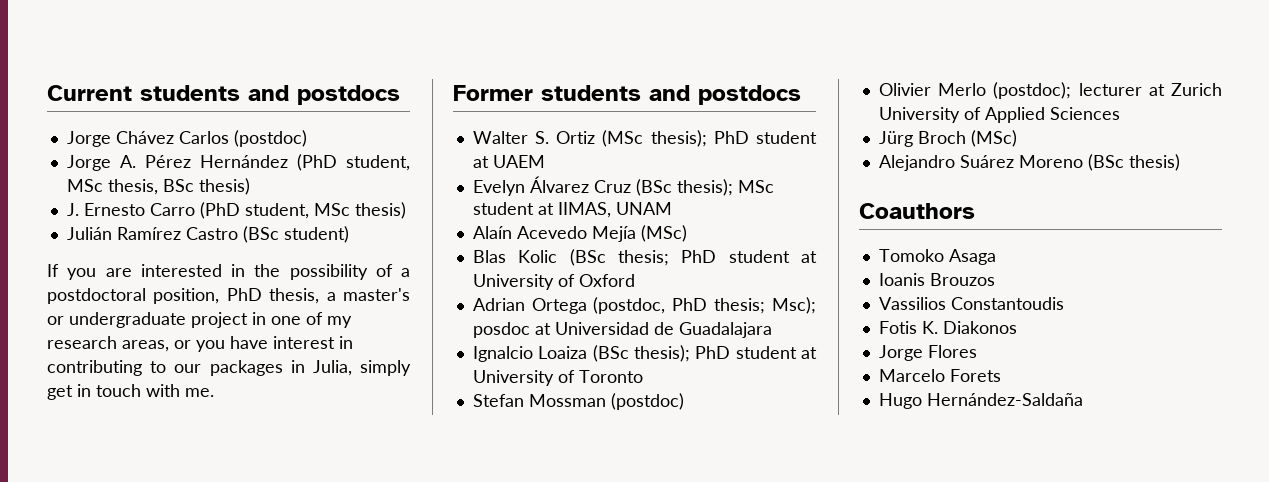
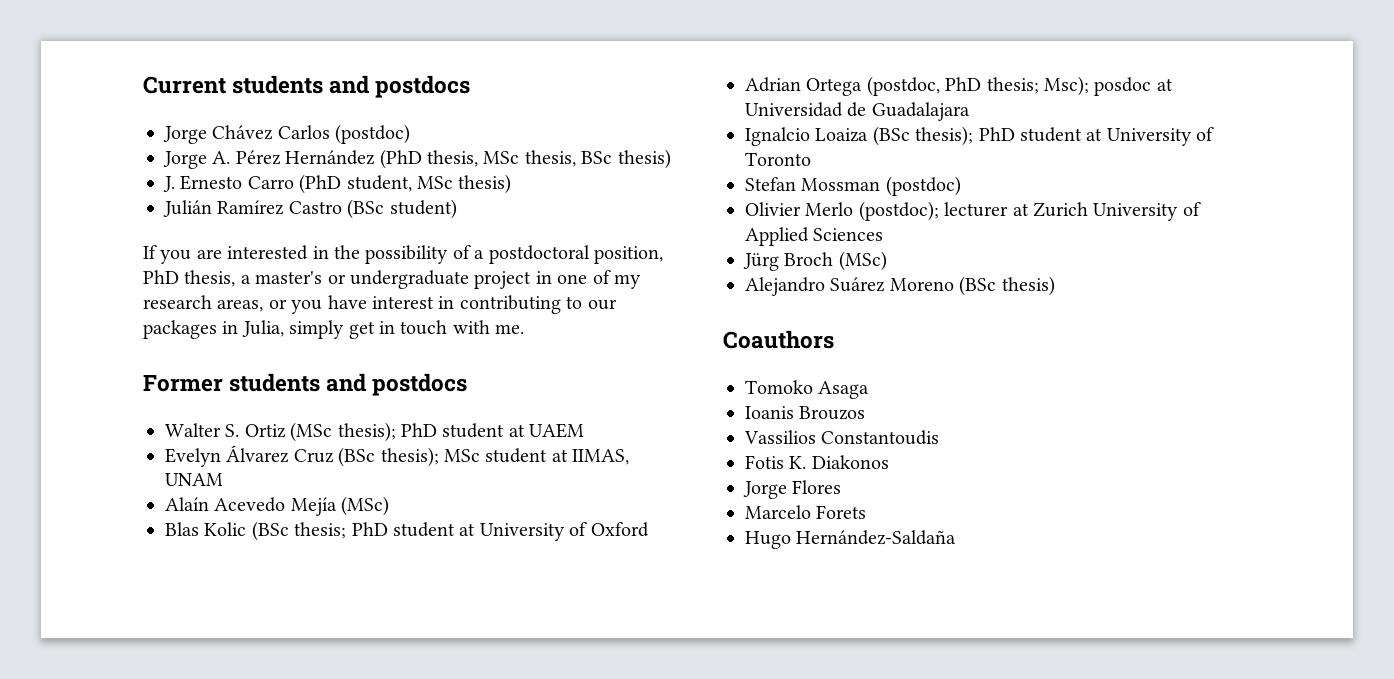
- Jorge A. Pérez Hernández (PhD student, MSc thesis, BSc thesis)
+ Jorge A. Pérez Hernández (PhD thesis, MSc thesis, BSc thesis)

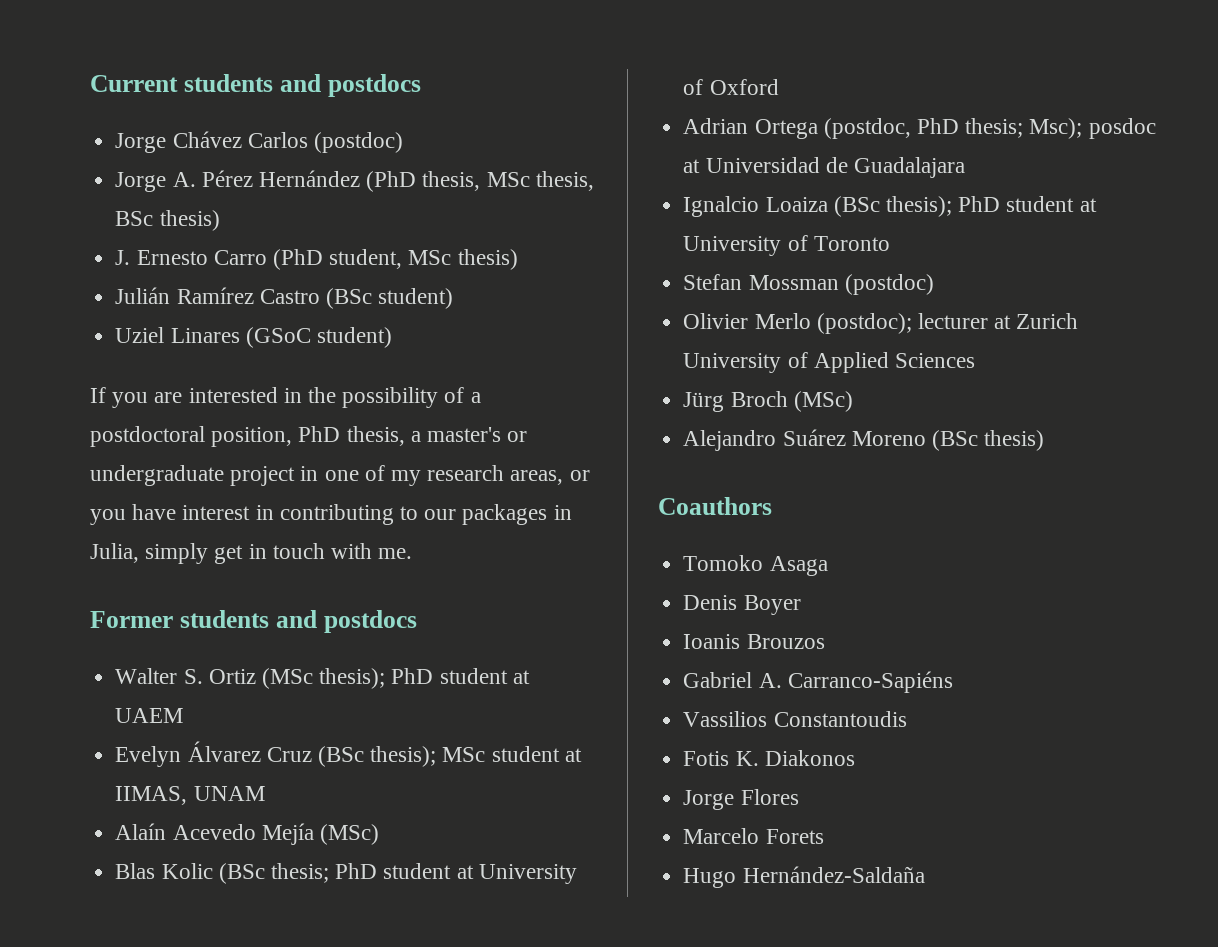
+ Uziel Linares (GSoC student)
+ Denis Boyer
+ Gabriel A. Carranco-Sapiéns

